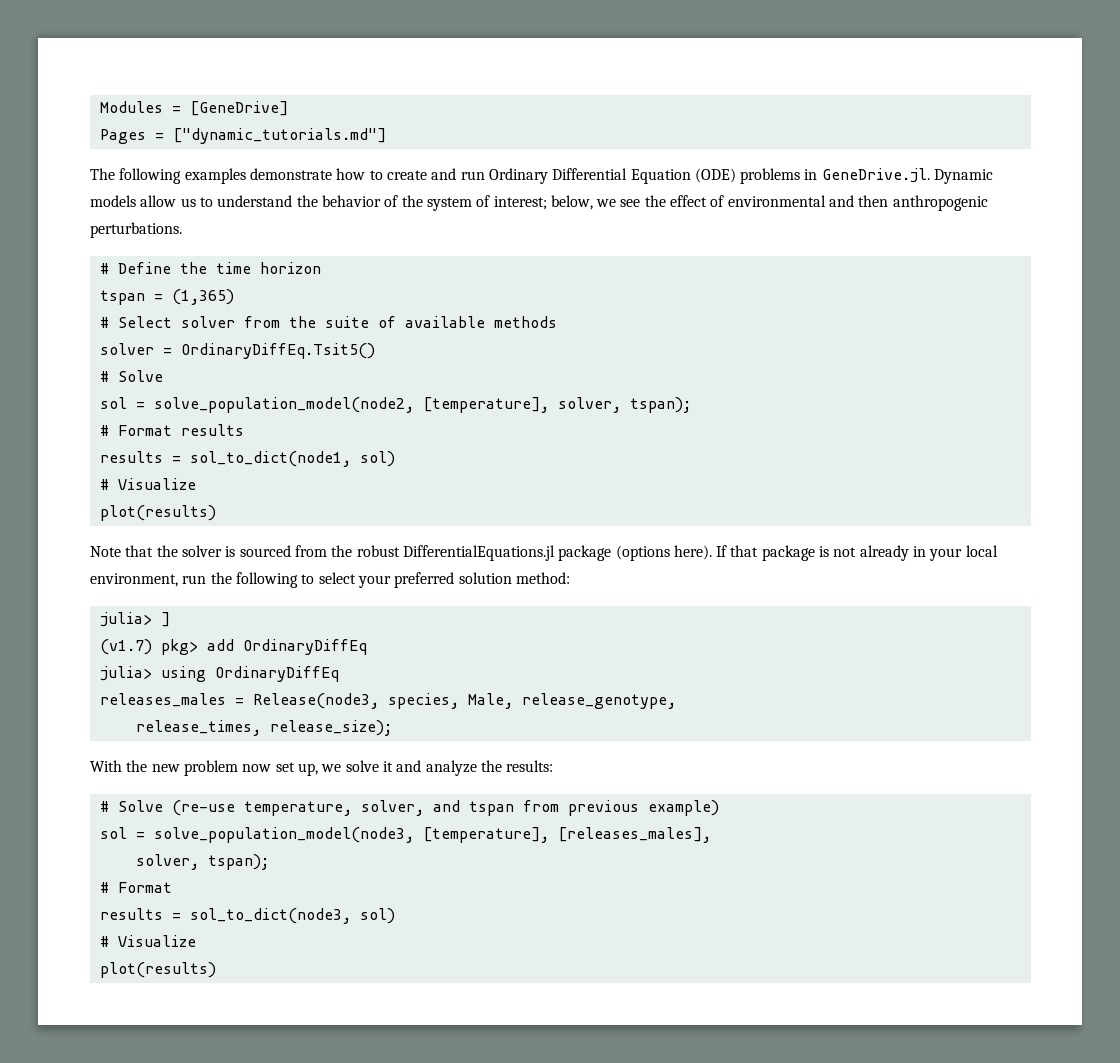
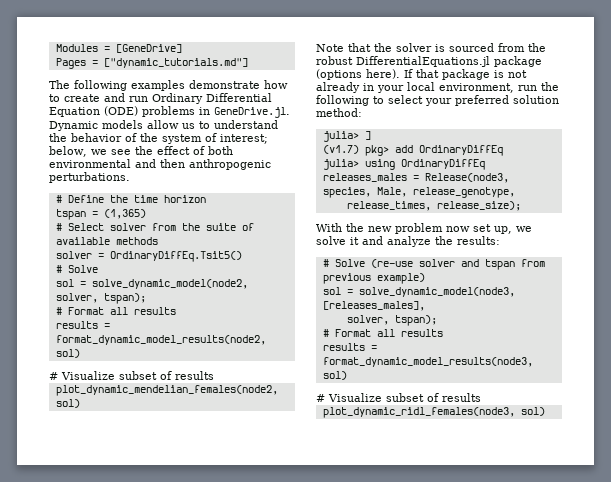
- The following examples demonstrate how to create and run Ordinary Differential Equation (ODE) problems in GeneDrive.jl. Dynamic models allow us to understand the behavior of the system of interest; below, we see the effect of environmental and then anthropogenic perturbations.
+ The following examples demonstrate how to create and run Ordinary Differential Equation (ODE) problems in GeneDrive.jl. Dynamic models allow us to understand the behavior of the system of interest; below, we see the effect of both environmental and then anthropogenic perturbations.
- sol = solve_population_model(node2, [temperature], solver, tspan);
- # Format results
- results = sol_to_dict(node1, sol)
- # Visualize
- plot(results)
+ sol = solve_dynamic_model(node2, solver, tspan);
+ # Format all results
+ results = format_dynamic_model_results(node2, sol)
+ # Visualize subset of results
+ plot_dynamic_mendelian_females(node2, sol)
- # Solve (re-use temperature, solver, and tspan from previous example)
+ # Solve (re-use solver and tspan from previous example)
- sol = solve_population_model(node3, [temperature], [releases_males],
+ sol = solve_dynamic_model(node3, [releases_males],
  solver, tspan);
- # Format
- results = sol_to_dict(node3, sol)
- # Visualize
- plot(results)
+ # Format all results
+ results = format_dynamic_model_results(node3, sol)
+ # Visualize subset of results
+ plot_dynamic_ridl_females(node3, sol)

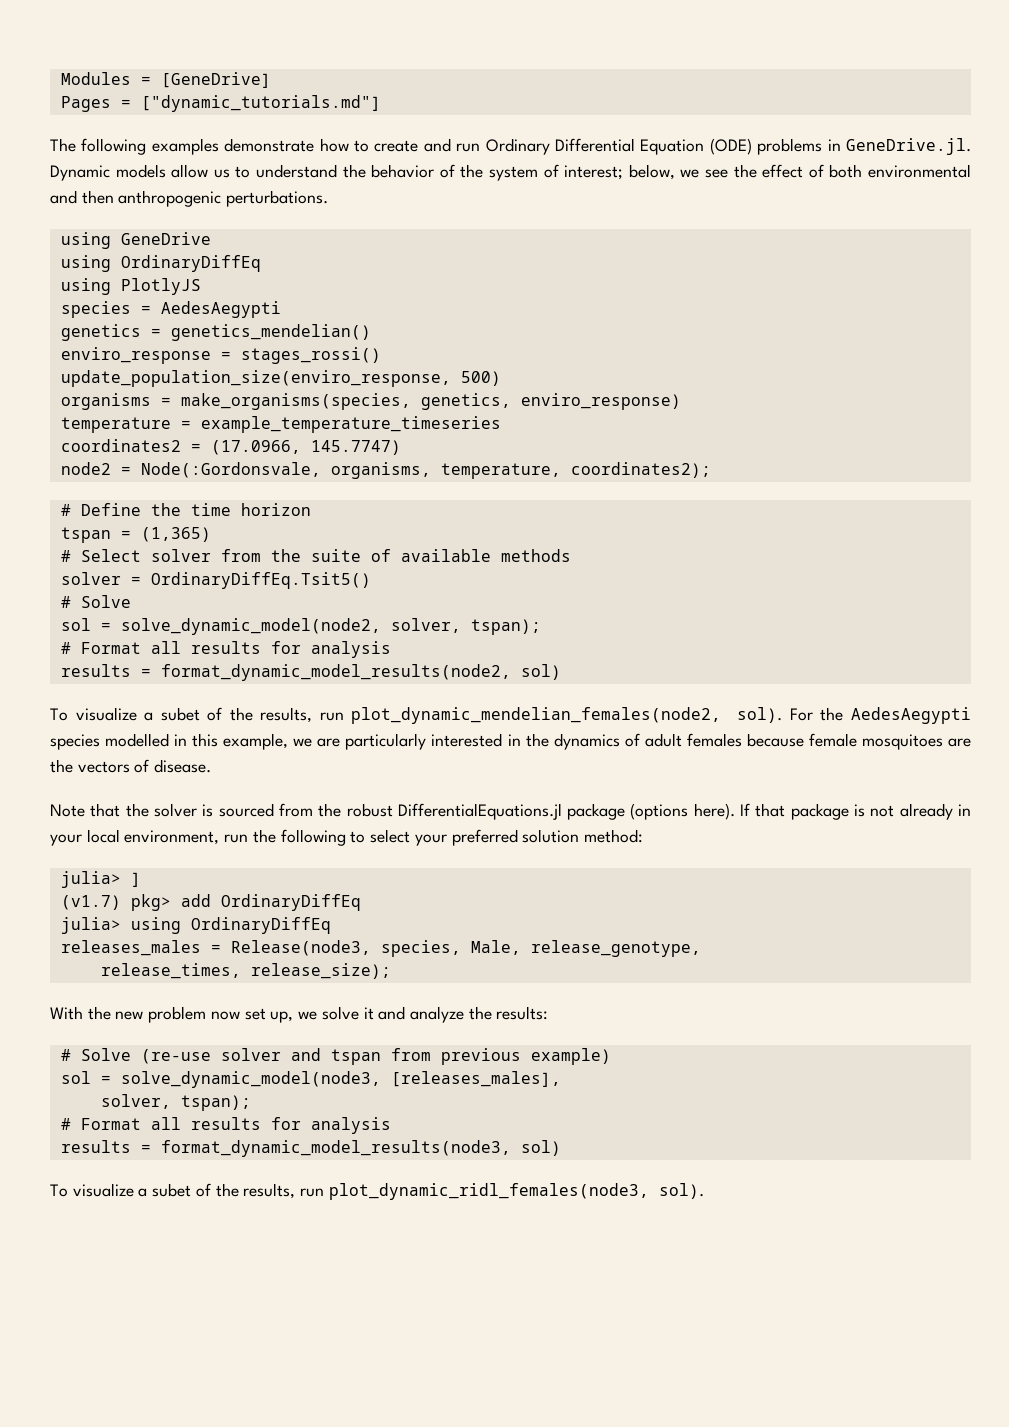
+ using GeneDrive
+ using OrdinaryDiffEq
+ using PlotlyJS
+ species = AedesAegypti
+ genetics = genetics_mendelian()
+ enviro_response = stages_rossi()
+ update_population_size(enviro_response, 500)
+ organisms = make_organisms(species, genetics, enviro_response)
+ temperature = example_temperature_timeseries
+ coordinates2 = (17.0966, 145.7747)
+ node2 = Node(:Gordonsvale, organisms, temperature, coordinates2);
  sol = solve_dynamic_model(node2, solver, tspan);
- # Format all results
+ # Format all results for analysis
  results = format_dynamic_model_results(node2, sol)
- # Visualize subset of results
- plot_dynamic_mendelian_females(node2, sol)
+ To visualize a subet of the results, run plot_dynamic_mendelian_females(node2, sol). For the AedesAegypti species modelled in this example, we are particularly interested in the dynamics of adult females because female mosquitoes are the vectors of disease.
  sol = solve_dynamic_model(node3, [releases_males],
  solver, tspan);
- # Format all results
+ # Format all results for analysis
  results = format_dynamic_model_results(node3, sol)
- # Visualize subset of results
- plot_dynamic_ridl_females(node3, sol)
+ To visualize a subet of the results, run plot_dynamic_ridl_females(node3, sol).

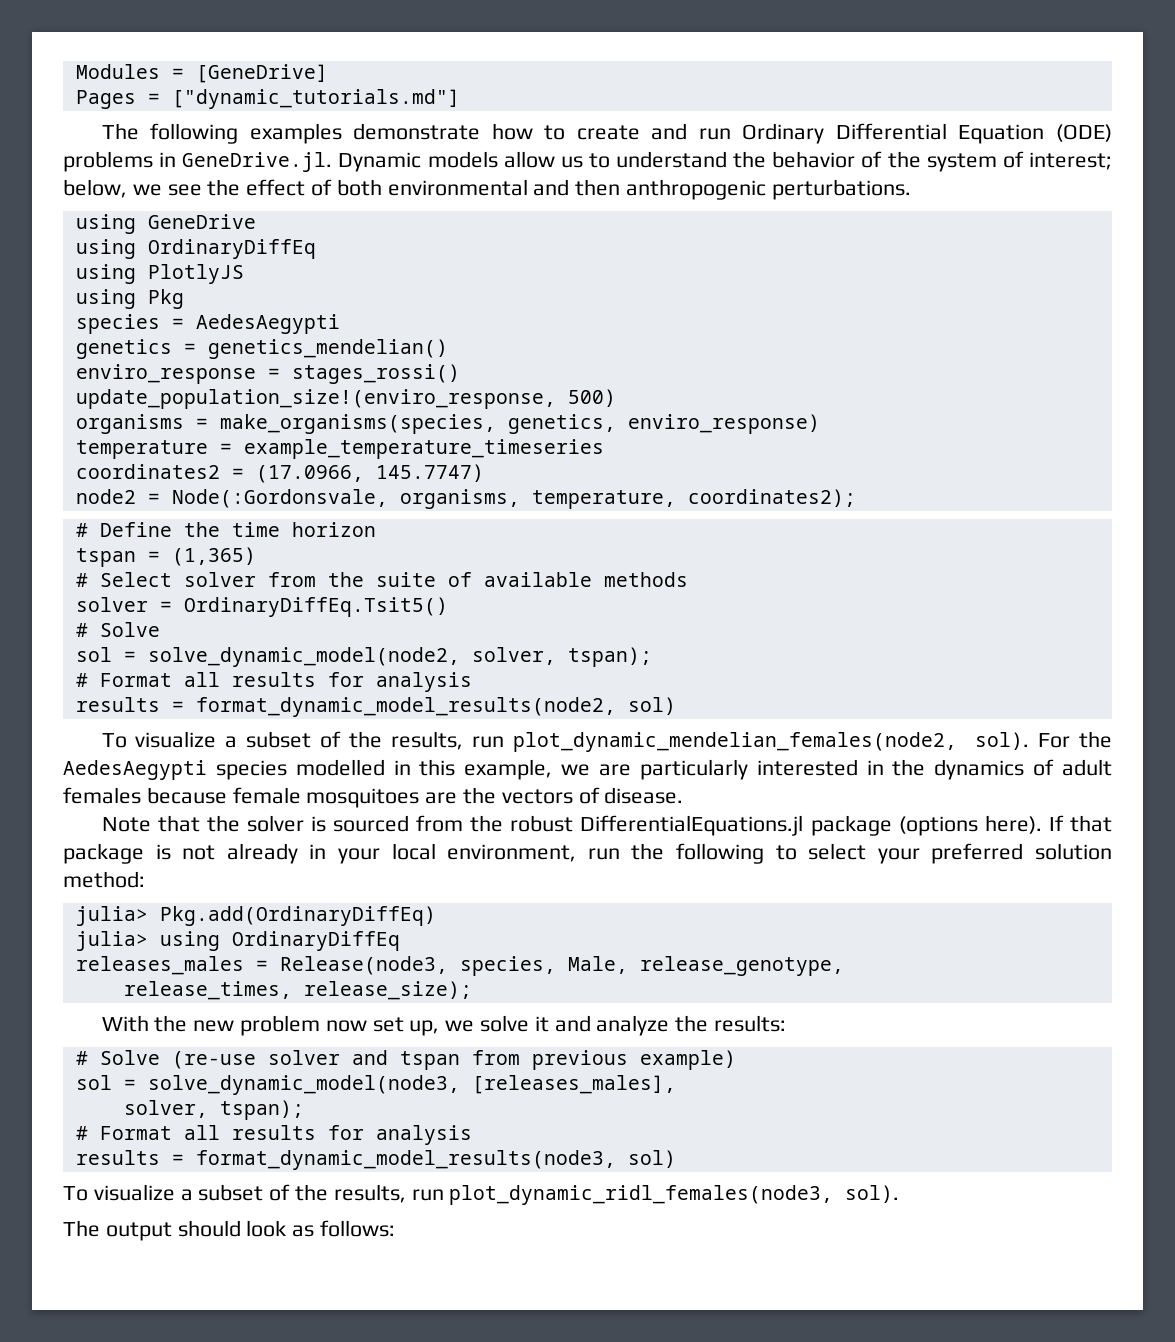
+ using Pkg
- update_population_size(enviro_response, 500)
+ update_population_size!(enviro_response, 500)
- To visualize a subet of the results, run plot_dynamic_mendelian_females(node2, sol).
+ To visualize a subset of the results, run plot_dynamic_mendelian_females(node2, sol).
- julia> ]
- (v1.7) pkg> add OrdinaryDiffEq
+ julia> Pkg.add(OrdinaryDiffEq)
- To visualize a subet of the results, run plot_dynamic_ridl_females(node3, sol).
+ To visualize a subset of the results, run plot_dynamic_ridl_females(node3, sol).
+ The output should look as follows:

